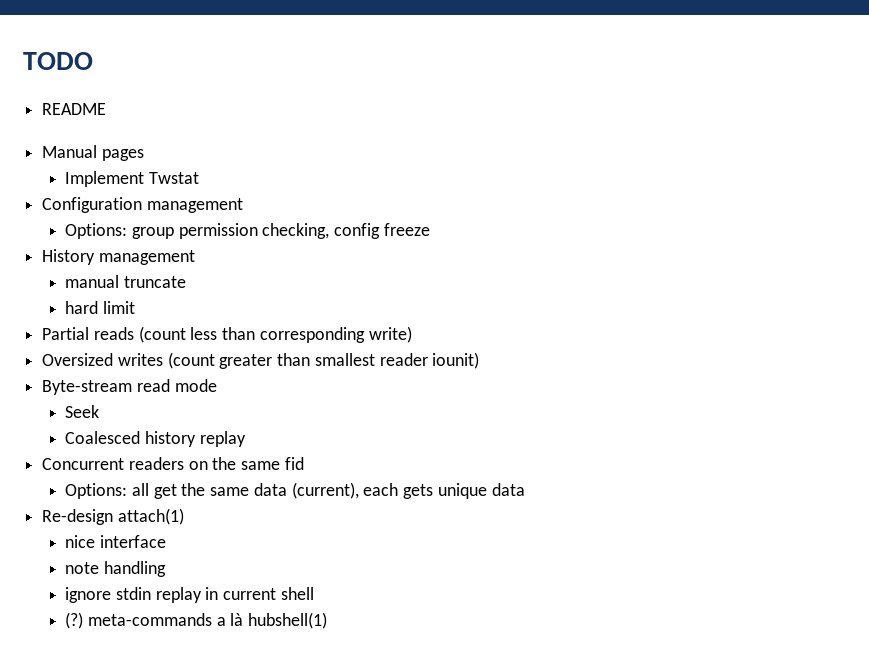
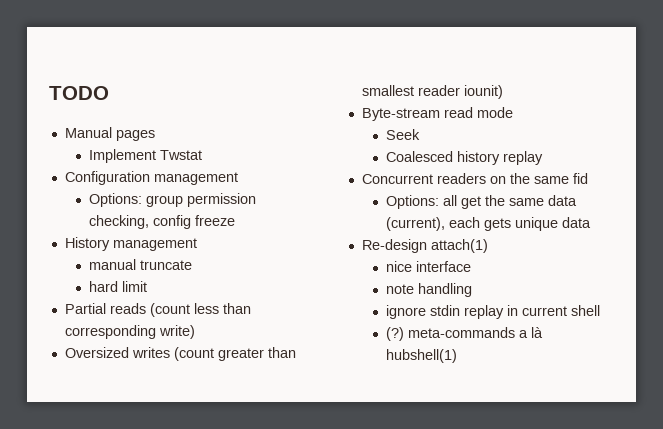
- README

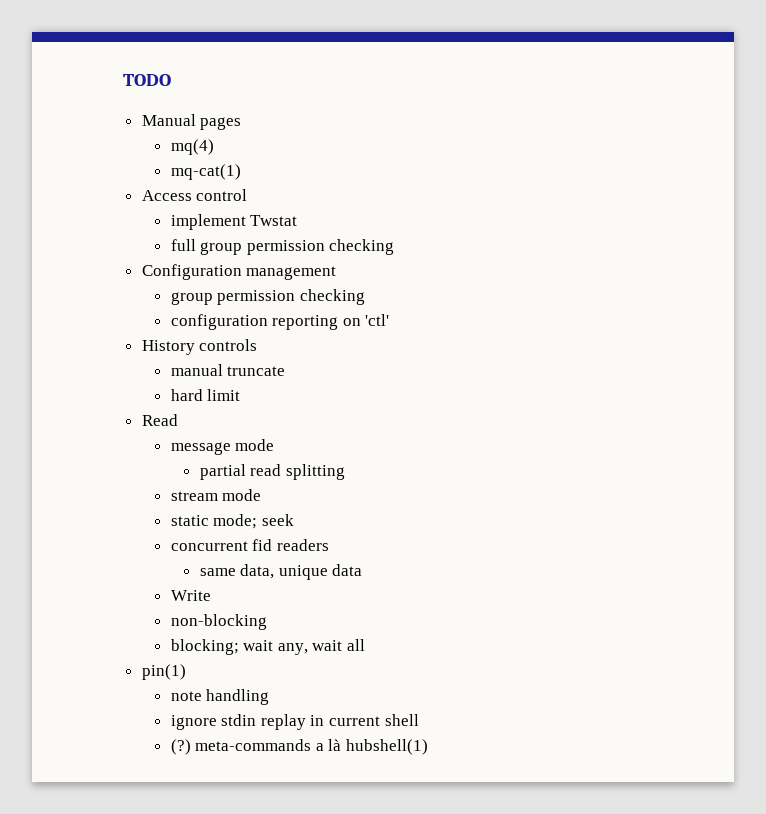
- Implement Twstat
+ mq(4)
+ mq-cat(1)
+ Access control
+ implement Twstat
+ full group permission checking
  Configuration management
- Options: group permission checking, config freeze
+ group permission checking
+ configuration reporting on 'ctl'
- History management
+ History controls
- Partial reads (count less than corresponding write)
- Oversized writes (count greater than smallest reader iounit)
- Byte-stream read mode
- Seek
- Coalesced history replay
- Concurrent readers on the same fid
- Options: all get the same data (current), each gets unique data
- Re-design attach(1)
- nice interface
+ Read
+ message mode
+ partial read splitting
+ stream mode
+ static mode; seek
+ concurrent fid readers
+ same data, unique data
+ Write
+ non-blocking
+ blocking; wait any, wait all
+ pin(1)

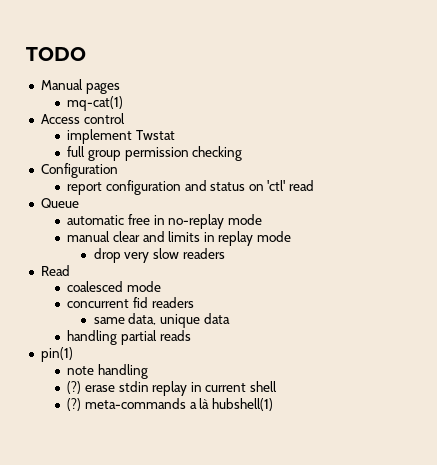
- mq(4)
- Configuration management
- group permission checking
- configuration reporting on 'ctl'
- History controls
- manual truncate
- hard limit
+ Configuration
+ report configuration and status on 'ctl' read
+ Queue
+ automatic free in no-replay mode
+ manual clear and limits in replay mode
+ drop very slow readers
- message mode
- partial read splitting
- stream mode
- static mode; seek
+ coalesced mode
- Write
- non-blocking
- blocking; wait any, wait all
+ handling partial reads
- ignore stdin replay in current shell
+ (?) erase stdin replay in current shell

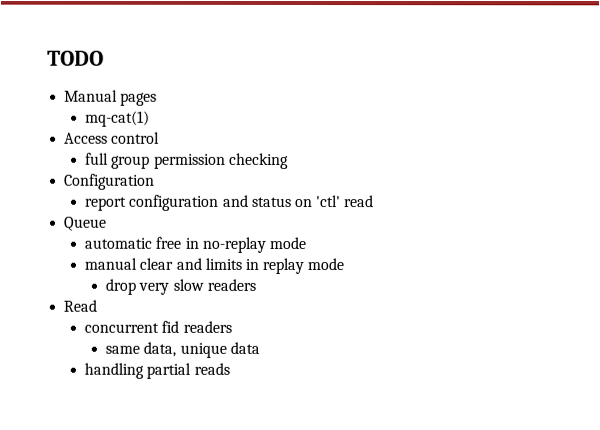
- implement Twstat
- coalesced mode
- pin(1)
- note handling
- (?) erase stdin replay in current shell
- (?) meta-commands a là hubshell(1)

